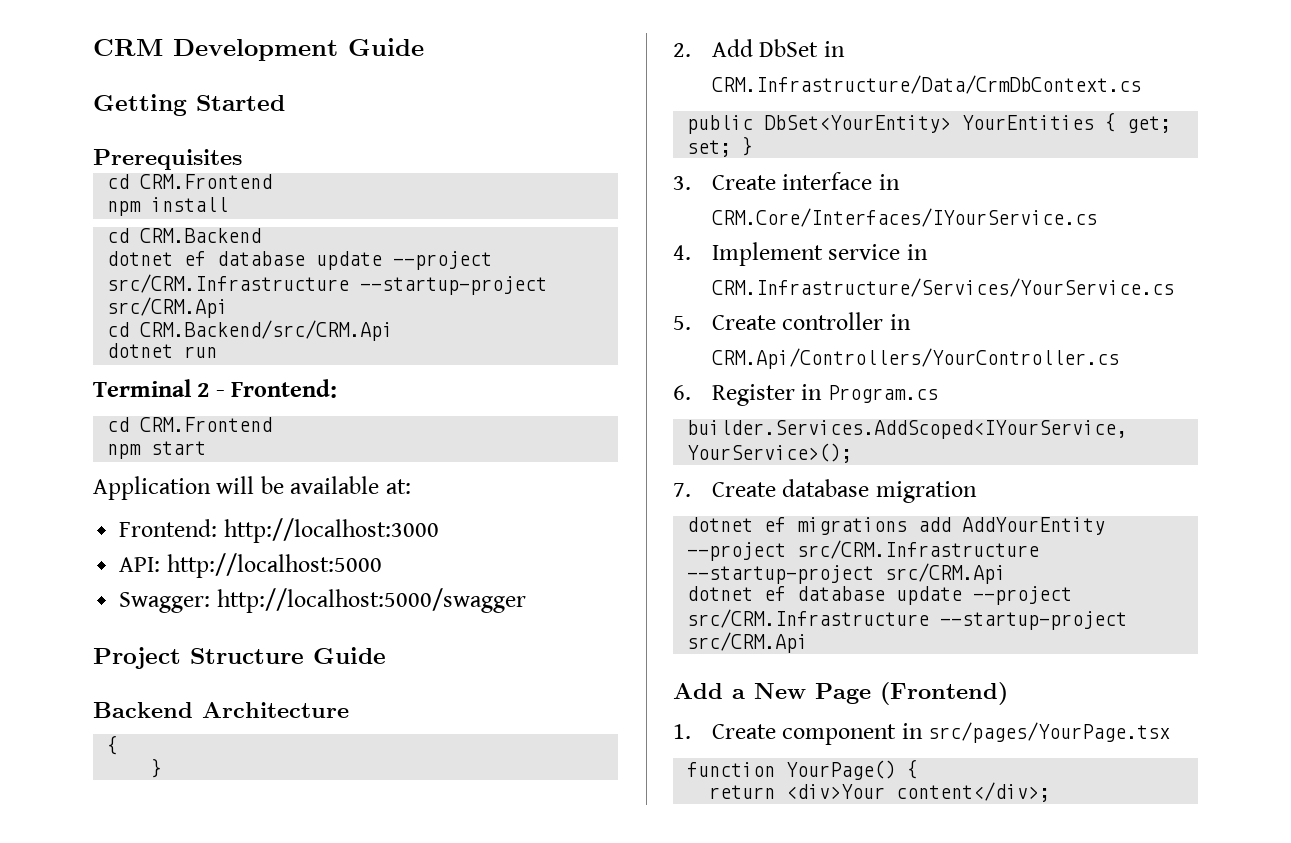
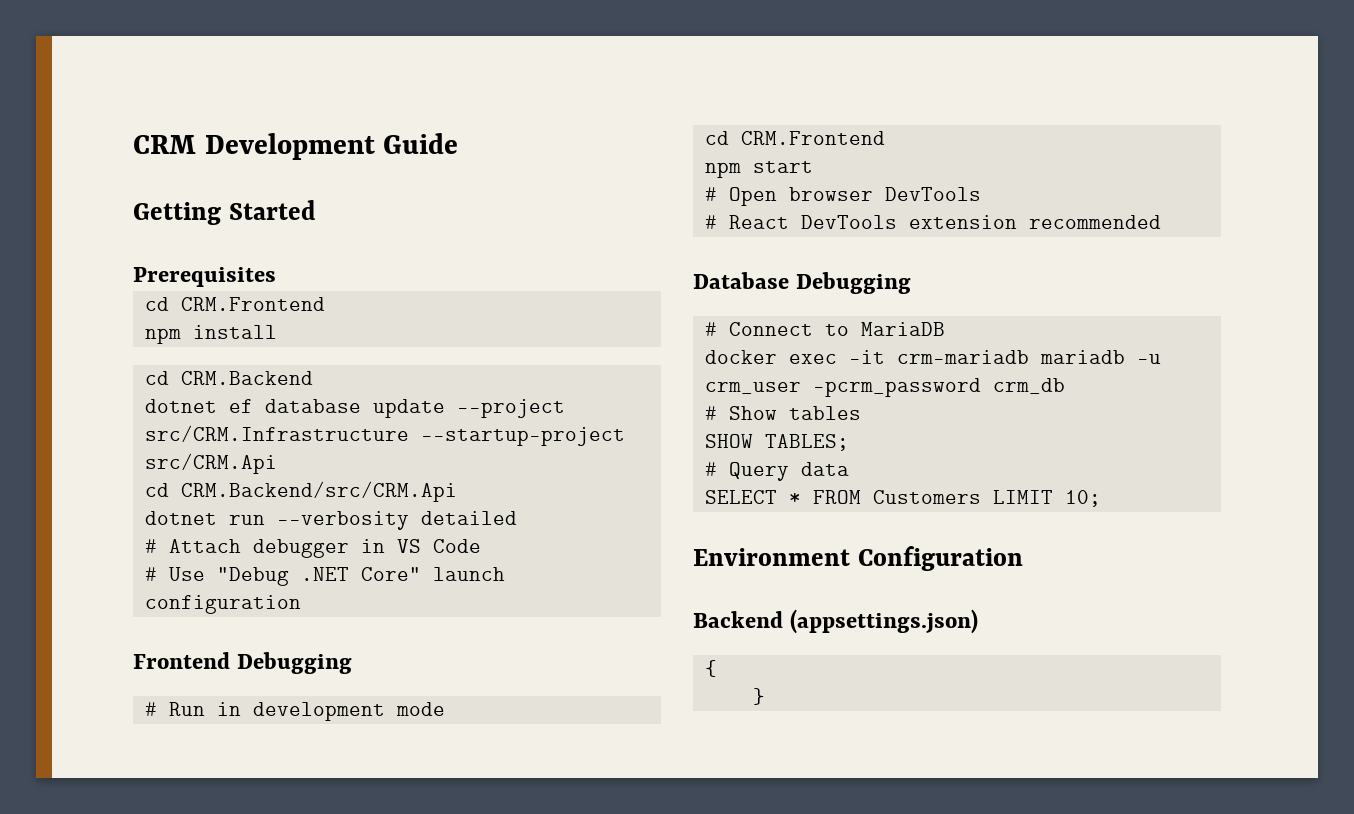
- dotnet run
- Terminal 2 - Frontend:
+ dotnet run --verbosity detailed
+ # Attach debugger in VS Code
+ # Use "Debug .NET Core" launch configuration
+ Frontend Debugging
+ # Run in development mode
  cd CRM.Frontend
  npm start
- Application will be available at:
- Frontend: http://localhost:3000
- API: http://localhost:5000
- Swagger: http://localhost:5000/swagger
- Project Structure Guide
+ # Open browser DevTools
+ # React DevTools extension recommended
+ Database Debugging
+ # Connect to MariaDB
+ docker exec -it crm-mariadb mariadb -u crm_user -pcrm_password crm_db
+ # Show tables
+ SHOW TABLES;
+ # Query data
+ SELECT * FROM Customers LIMIT 10;
+ Environment Configuration
- Backend Architecture
+ Backend (appsettings.json)
- 2. Add DbSet in CRM.Infrastructure/Data/CrmDbContext.cs
- public DbSet<YourEntity> YourEntities { get; set; }
- 3. Create interface in CRM.Core/Interfaces/IYourService.cs
- 4. Implement service in CRM.Infrastructure/Services/YourService.cs
- 5. Create controller in CRM.Api/Controllers/YourController.cs
- 6. Register in Program.cs
- builder.Services.AddScoped<IYourService, YourService>();
- 7. Create database migration
- dotnet ef migrations add AddYourEntity --project src/CRM.Infrastructure --startup-project src/CRM.Api
- dotnet ef database update --project src/CRM.Infrastructure --startup-project src/CRM.Api
- Add a New Page (Frontend)
- 1. Create component in src/pages/YourPage.tsx
- function YourPage() {
- return <div>Your content</div>;

